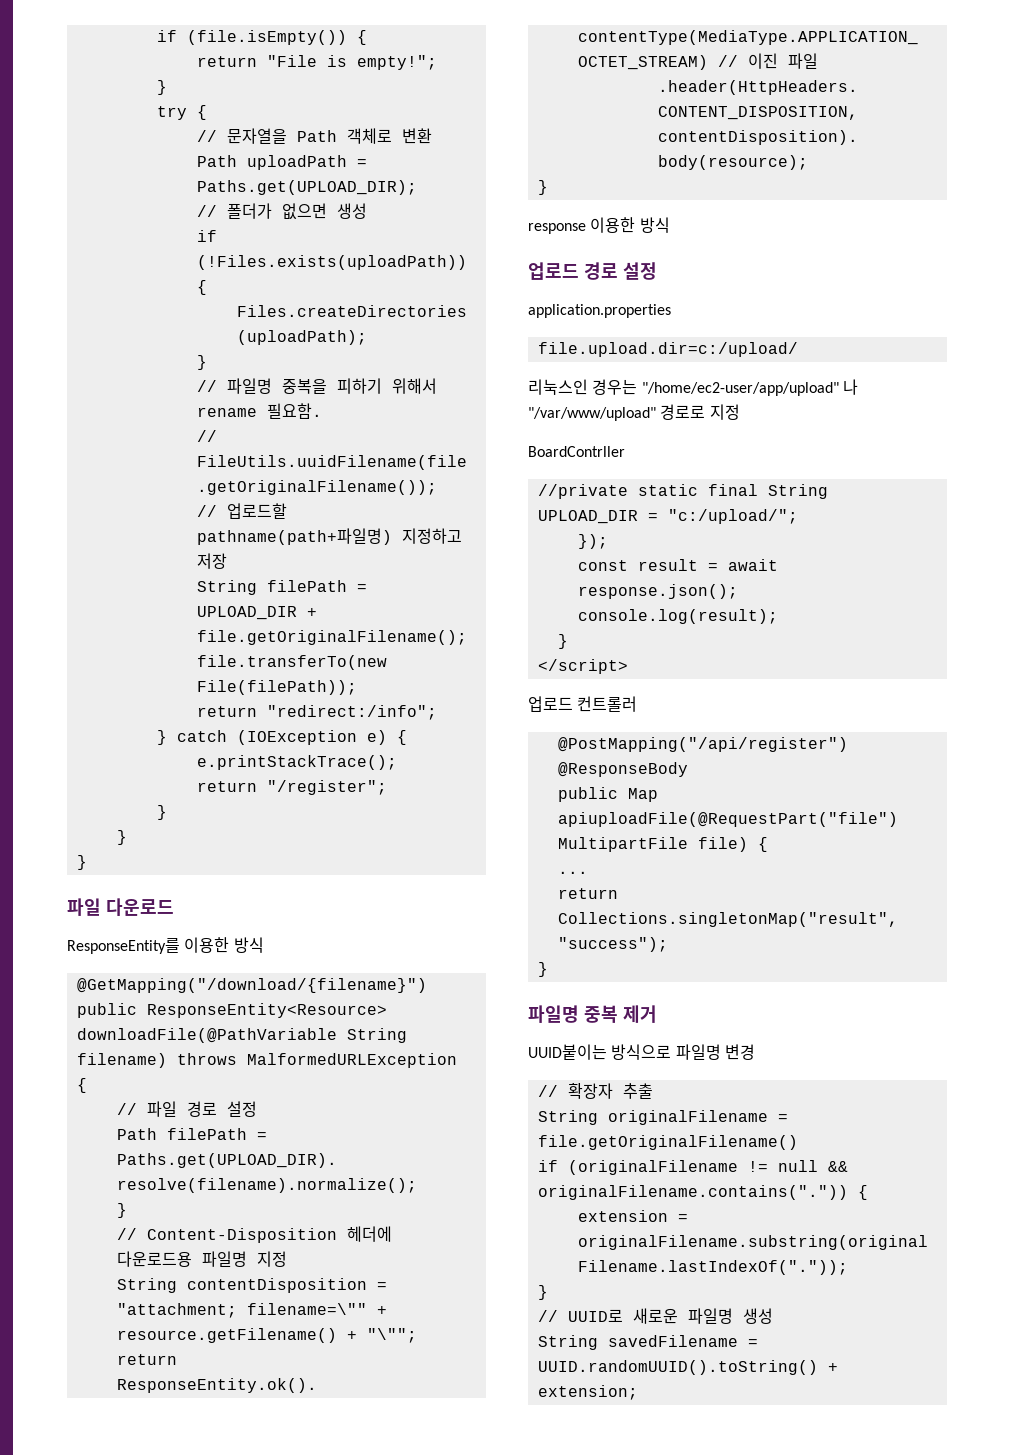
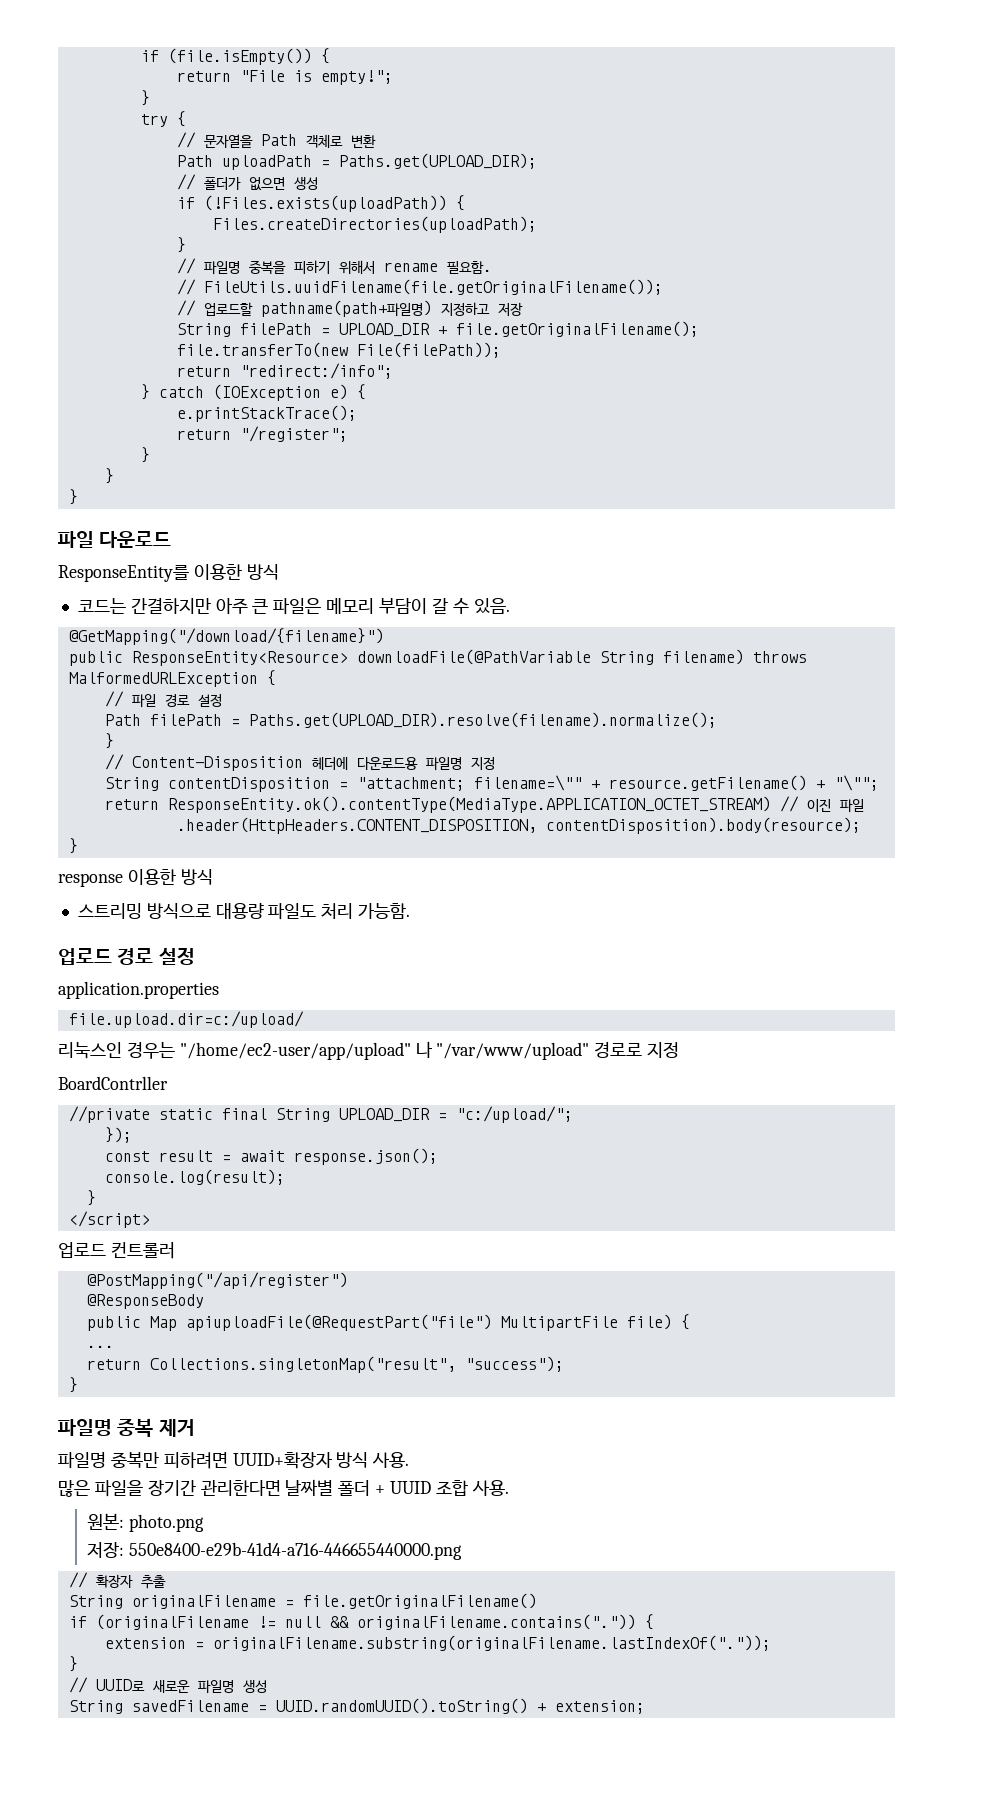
+ 코드는 간결하지만 아주 큰 파일은 메모리 부담이 갈 수 있음.
+ 스트리밍 방식으로 대용량 파일도 처리 가능함.
- UUID붙이는 방식으로 파일명 변경
+ 파일명 중복만 피하려면 UUID+확장자 방식 사용.
+ 많은 파일을 장기간 관리한다면 날짜별 폴더 + UUID 조합 사용.
+ 원본: photo.png
+ 저장: 550e8400-e29b-41d4-a716-446655440000.png

